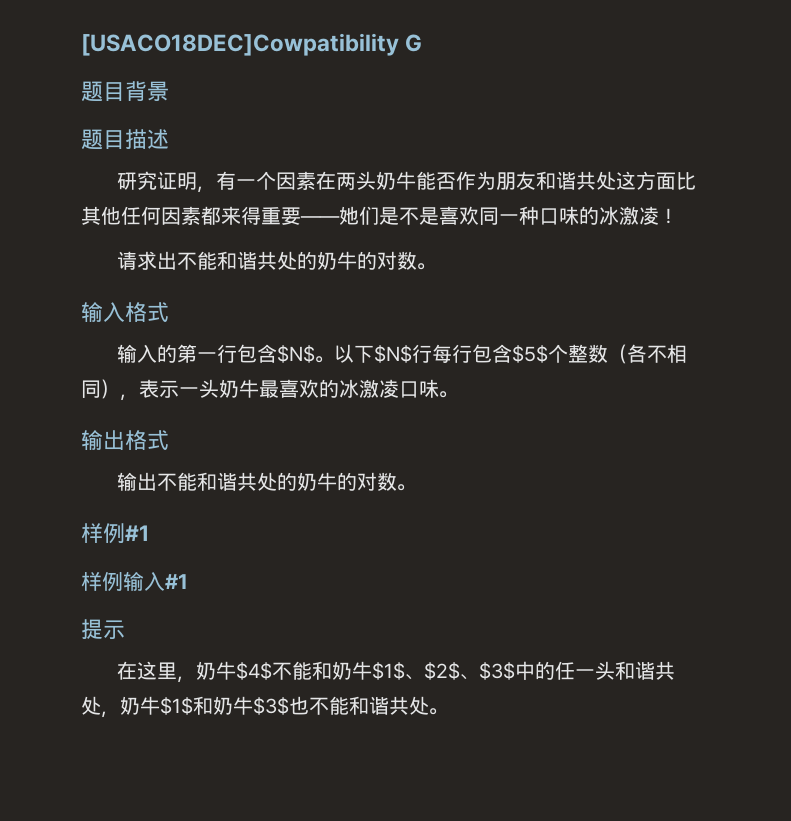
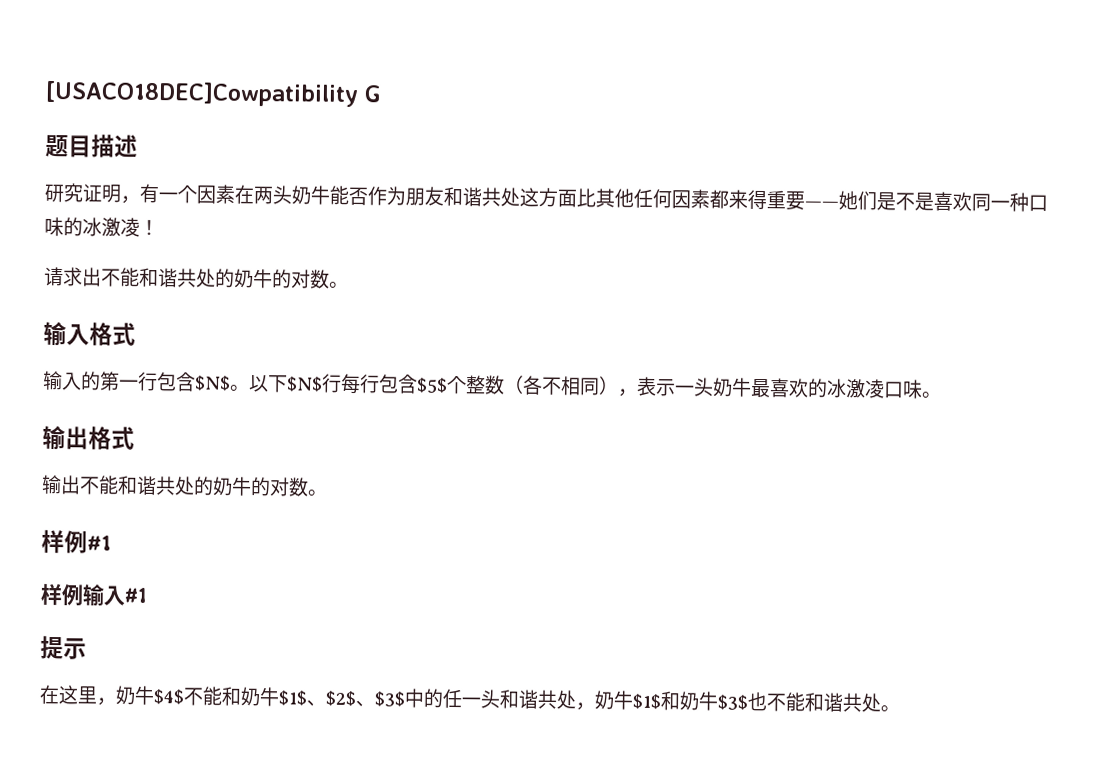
- 题目背景

